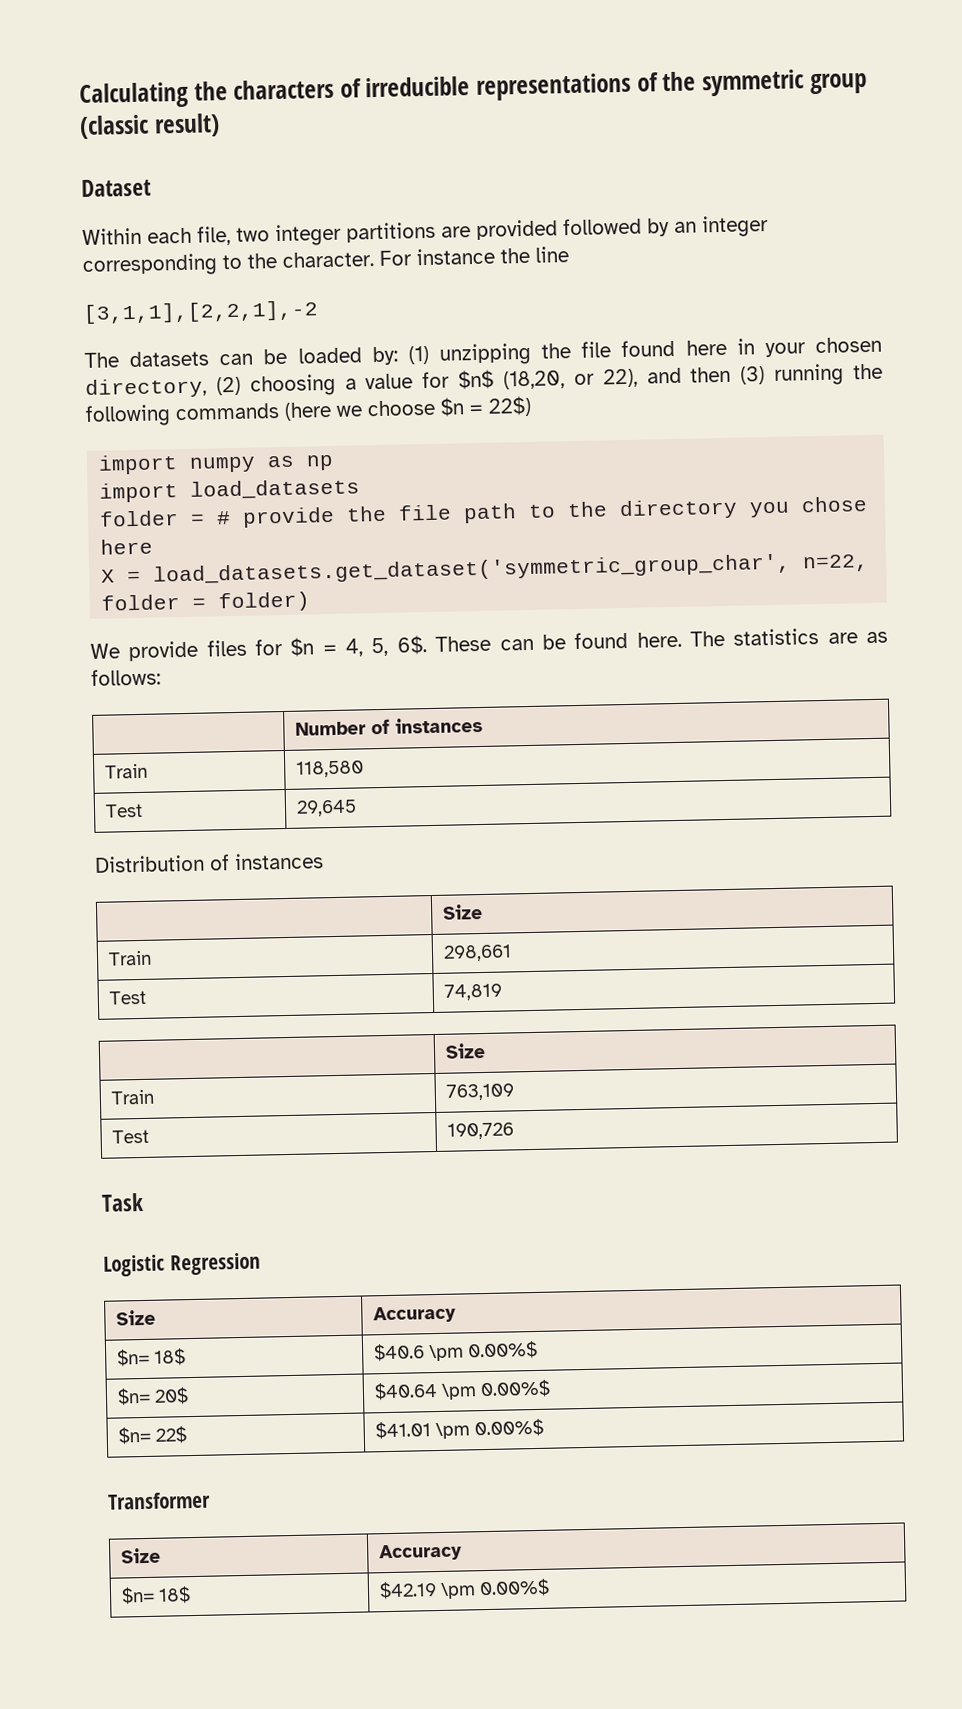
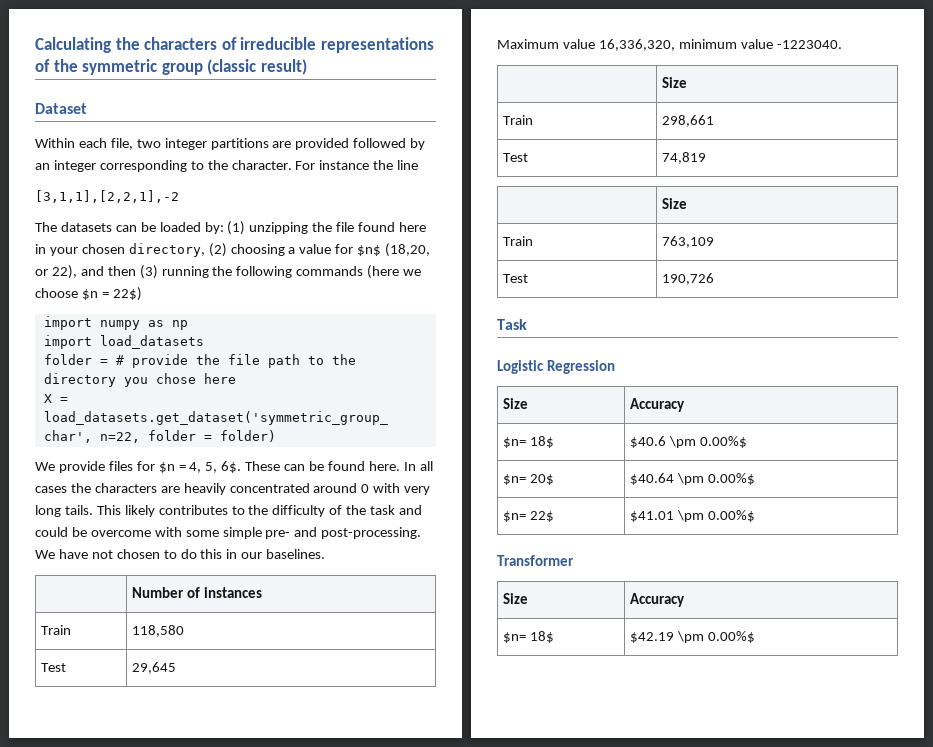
- The statistics are as follows:
+ In all cases the characters are heavily concentrated around 0 with very long tails. This likely contributes to the difficulty of the task and could be overcome with some simple pre- and post-processing. We have not chosen to do this in our baselines.
- Distribution of instances
+ Maximum value 16,336,320, minimum value -1223040.

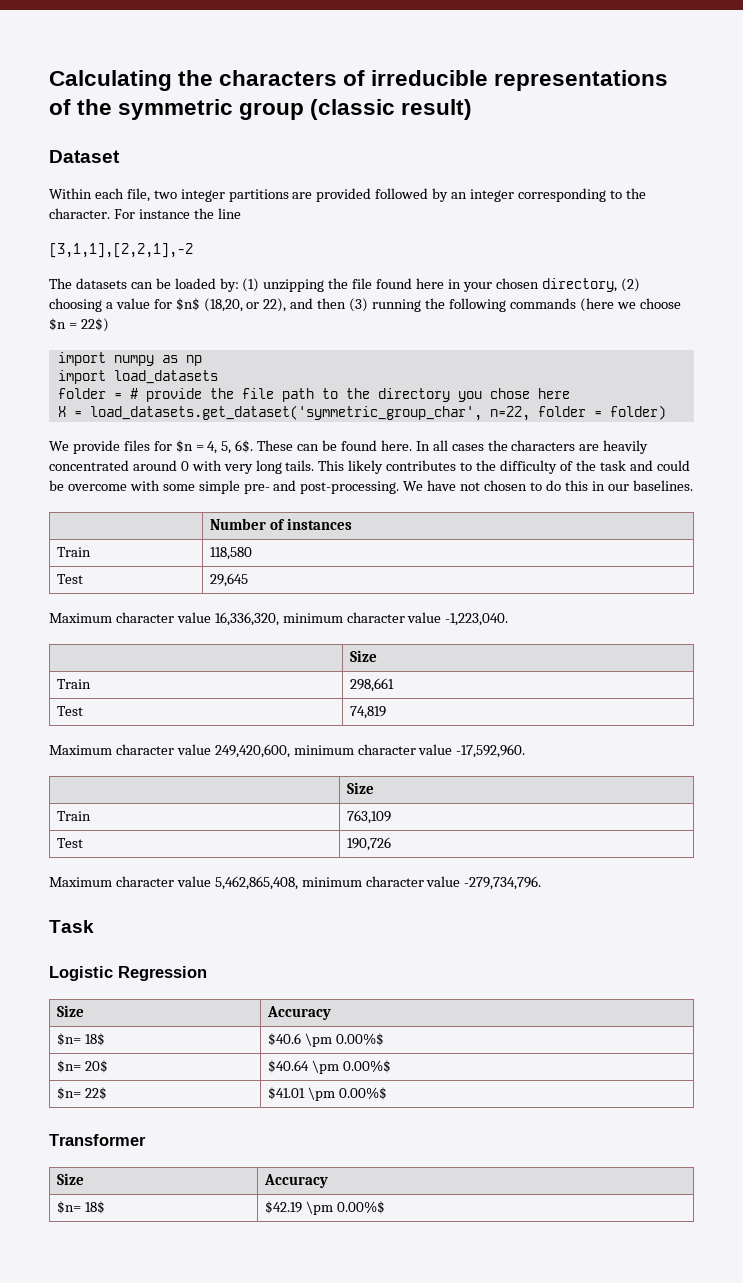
- Maximum value 16,336,320, minimum value -1223040.
+ Maximum character value 16,336,320, minimum character value -1,223,040.
+ Maximum character value 249,420,600, minimum character value -17,592,960.
+ Maximum character value 5,462,865,408, minimum character value -279,734,796.

